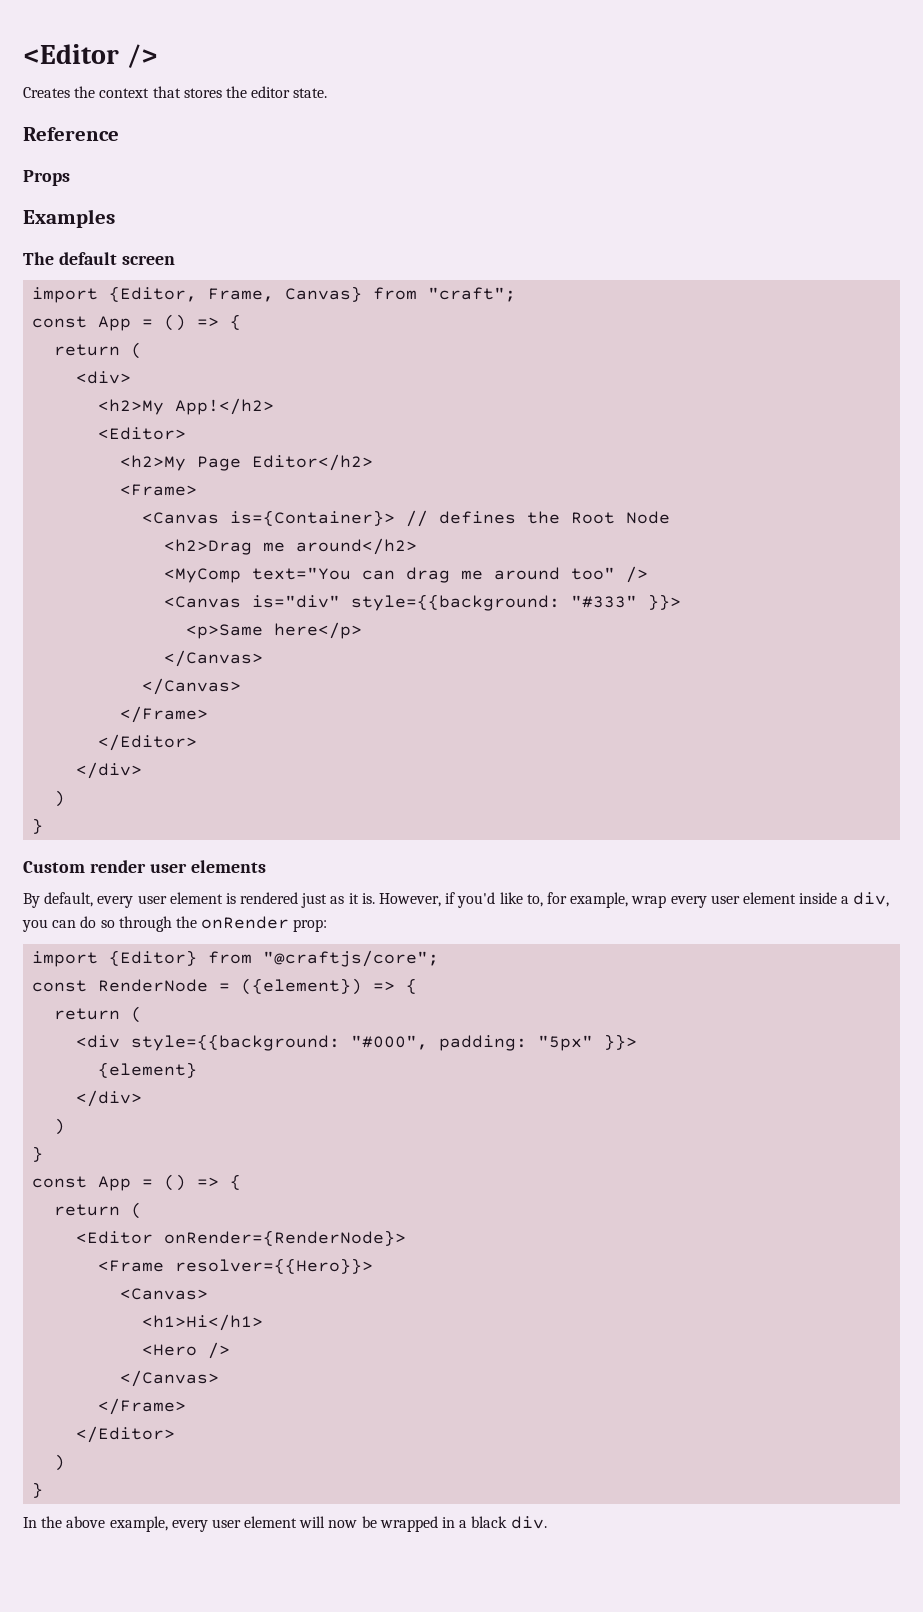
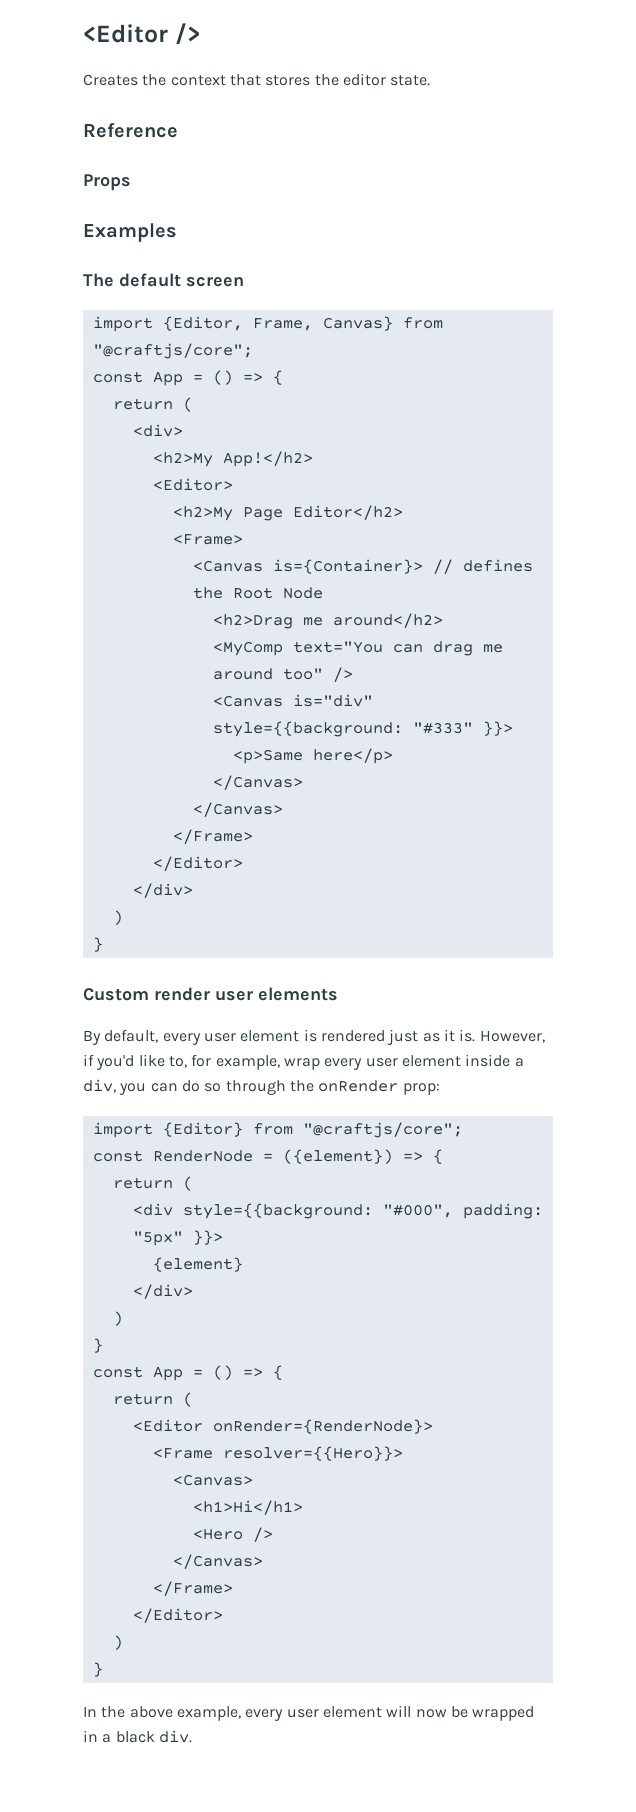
- import {Editor, Frame, Canvas} from "craft";
+ import {Editor, Frame, Canvas} from "@craftjs/core";

